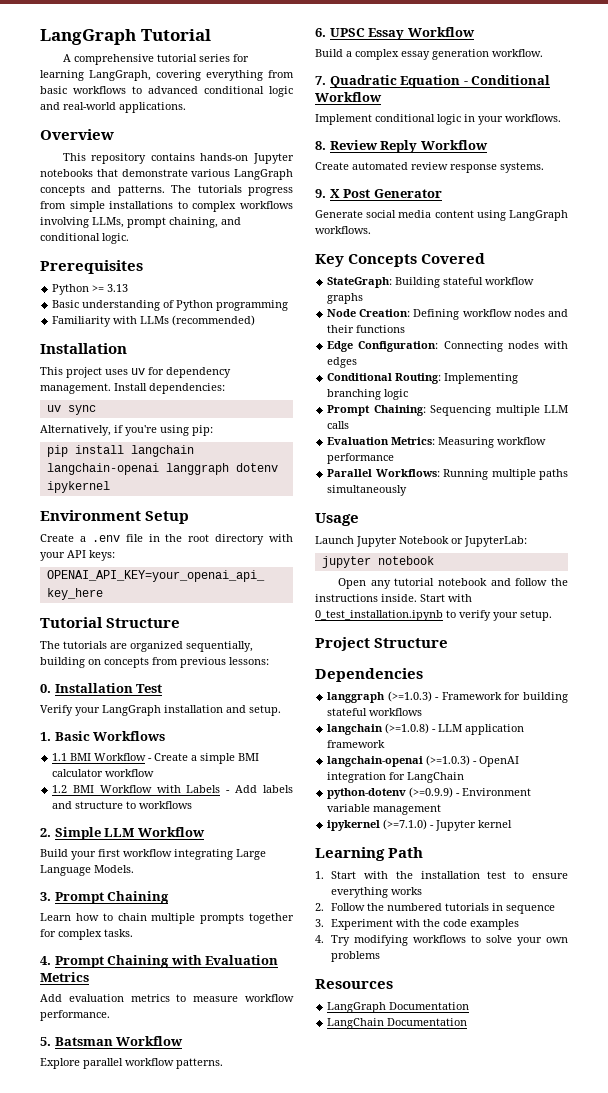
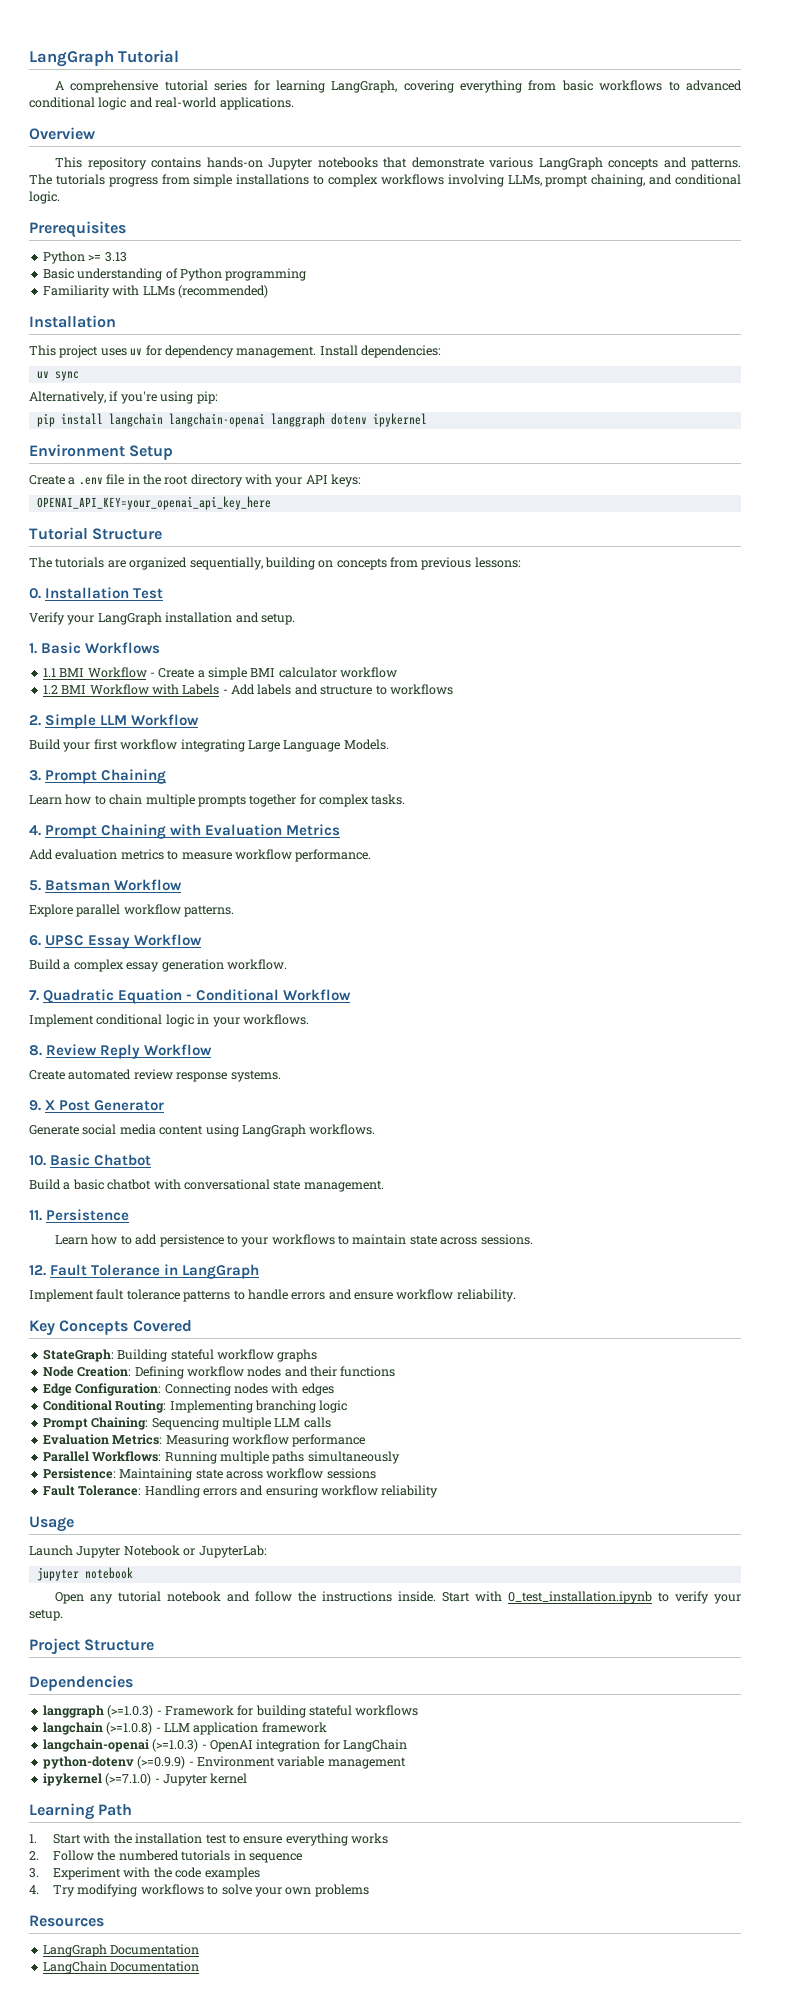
+ 10. Basic Chatbot
+ Build a basic chatbot with conversational state management.
+ 11. Persistence
+ Learn how to add persistence to your workflows to maintain state across sessions.
+ 12. Fault Tolerance in LangGraph
+ Implement fault tolerance patterns to handle errors and ensure workflow reliability.
+ Persistence: Maintaining state across workflow sessions
+ Fault Tolerance: Handling errors and ensuring workflow reliability

